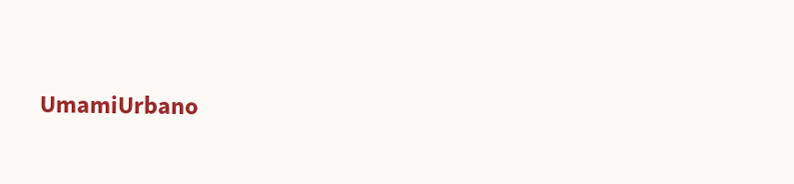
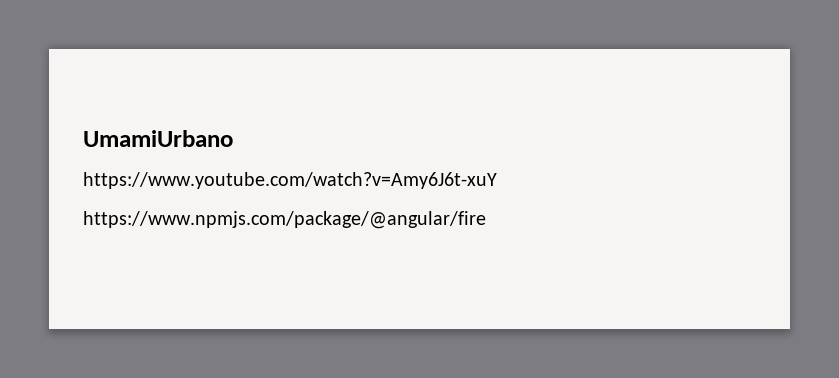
+ https://www.youtube.com/watch?v=Amy6J6t-xuY
+ https://www.npmjs.com/package/@angular/fire

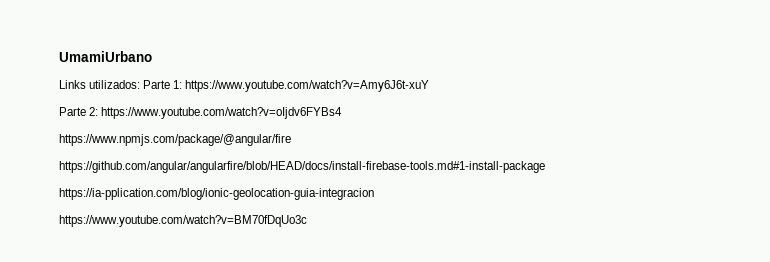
- https://www.youtube.com/watch?v=Amy6J6t-xuY
+ Links utilizados: Parte 1: https://www.youtube.com/watch?v=Amy6J6t-xuY
+ Parte 2: https://www.youtube.com/watch?v=oIjdv6FYBs4
  https://www.npmjs.com/package/@angular/fire
+ https://github.com/angular/angularfire/blob/HEAD/docs/install-firebase-tools.md#1-install-package
+ https://ia-pplication.com/blog/ionic-geolocation-guia-integracion
+ https://www.youtube.com/watch?v=BM70fDqUo3c

